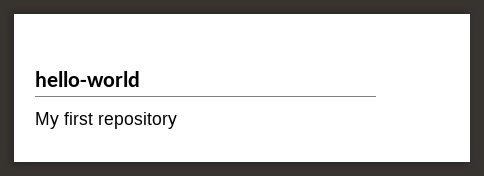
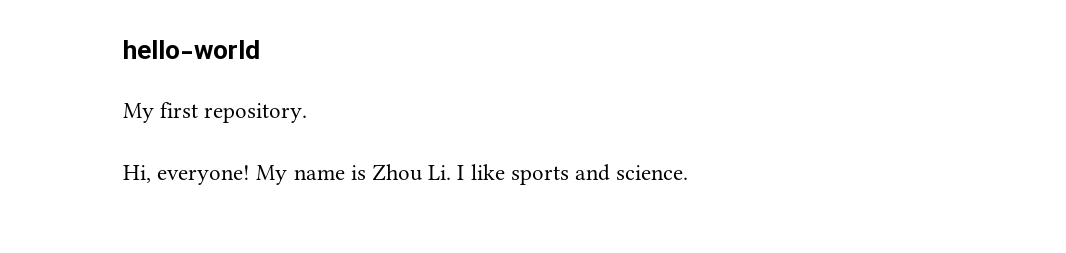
- My first repository
+ My first repository.
+ Hi, everyone! My name is Zhou Li. I like sports and science.

